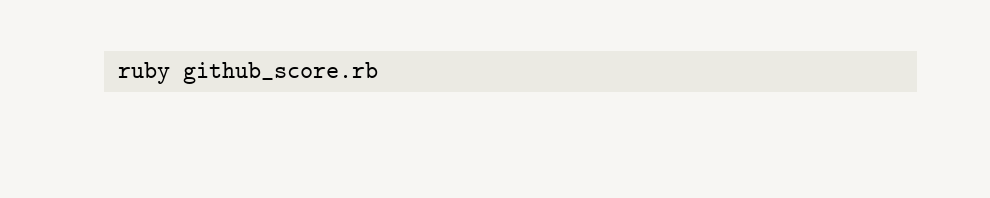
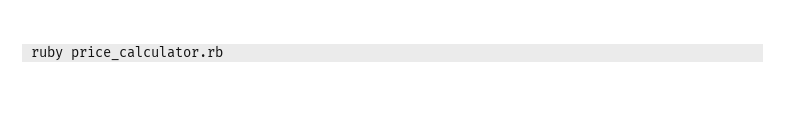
- ruby github_score.rb
+ ruby price_calculator.rb

